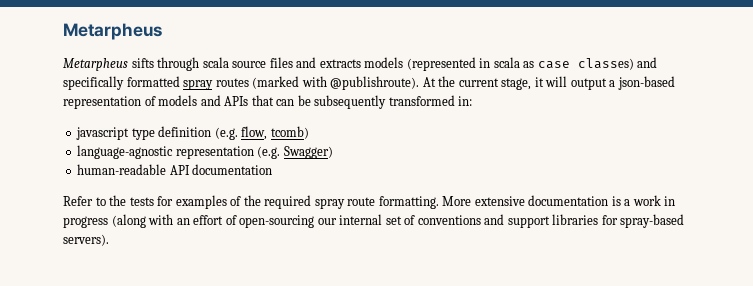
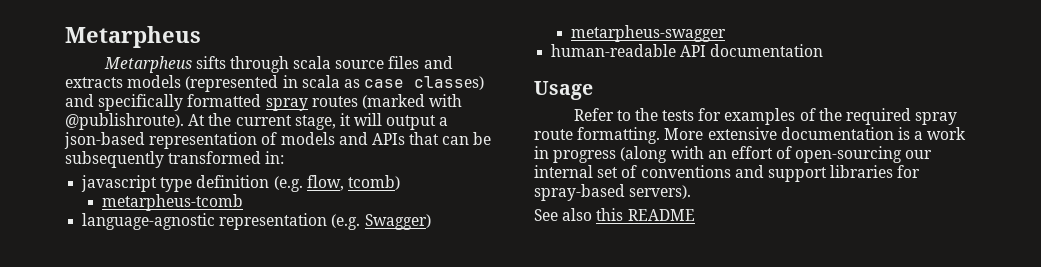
+ metarpheus-tcomb
+ metarpheus-swagger
+ Usage
+ See also this README

